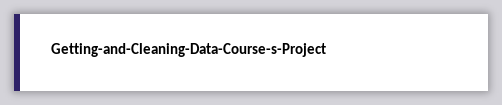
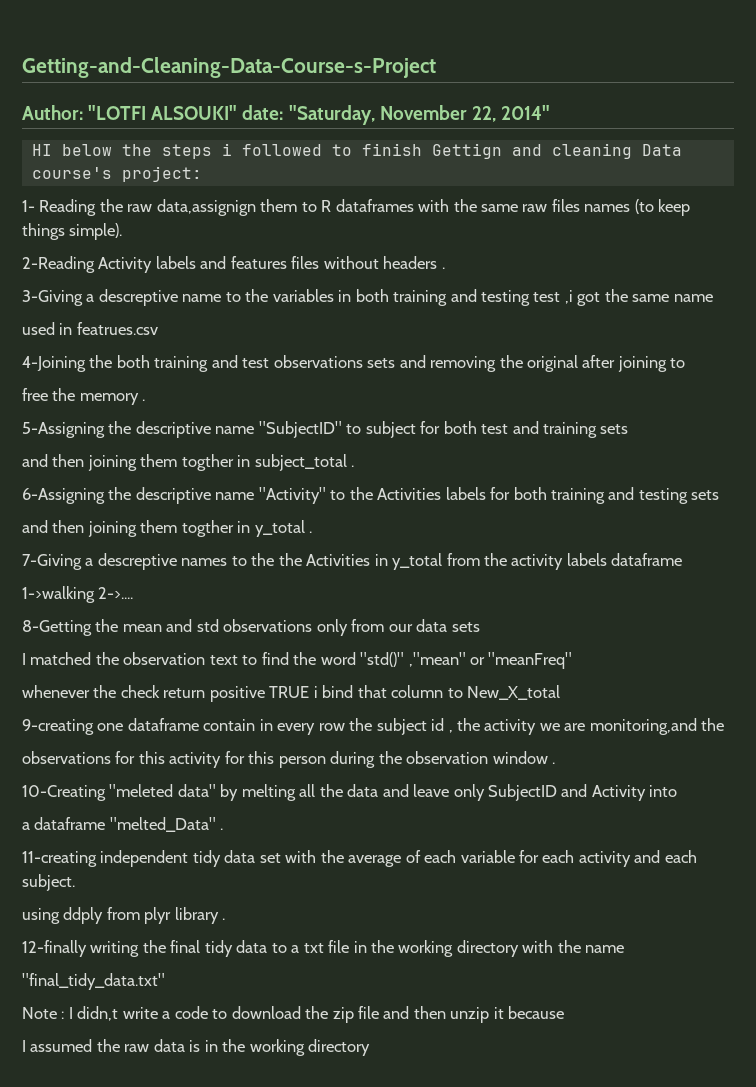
+ Author: "LOTFI ALSOUKI" date: "Saturday, November 22, 2014"
+ HI below the steps i followed to finish Gettign and cleaning Data course's project:
+ 1- Reading the raw data,assignign them to R dataframes with the same raw files names (to keep things simple).
+ 2-Reading Activity labels and features files without headers .
+ 3-Giving a descreptive name to the variables in both training and testing test ,i got the same name
+ used in featrues.csv
+ 4-Joining the both training and test observations sets and removing the original after joining to
+ free the memory .
+ 5-Assigning the descriptive name "SubjectID" to subject for both test and training sets
+ and then joining them togther in subject_total .
+ 6-Assigning the descriptive name "Activity" to the Activities labels for both training and testing sets
+ and then joining them togther in y_total .
+ 7-Giving a descreptive names to the the Activities in y_total from the activity labels dataframe
+ 1->walking 2->....
+ 8-Getting the mean and std observations only from our data sets
+ I matched the observation text to find the word "std()" ,"mean" or "meanFreq"
+ whenever the check return positive TRUE i bind that column to New_X_total
+ 9-creating one dataframe contain in every row the subject id , the activity we are monitoring,and the
+ observations for this activity for this person during the observation window .
+ 10-Creating "meleted data" by melting all the data and leave only SubjectID and Activity into
+ a dataframe "melted_Data" .
+ 11-creating independent tidy data set with the average of each variable for each activity and each subject.
+ using ddply from plyr library .
+ 12-finally writing the final tidy data to a txt file in the working directory with the name
+ "final_tidy_data.txt"
+ Note : I didn,t write a code to download the zip file and then unzip it because
+ I assumed the raw data is in the working directory

